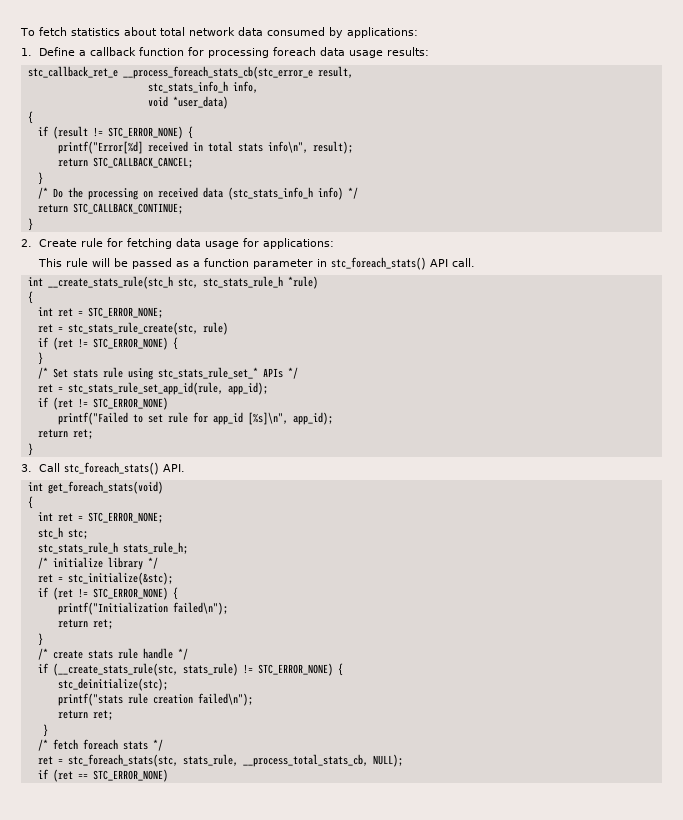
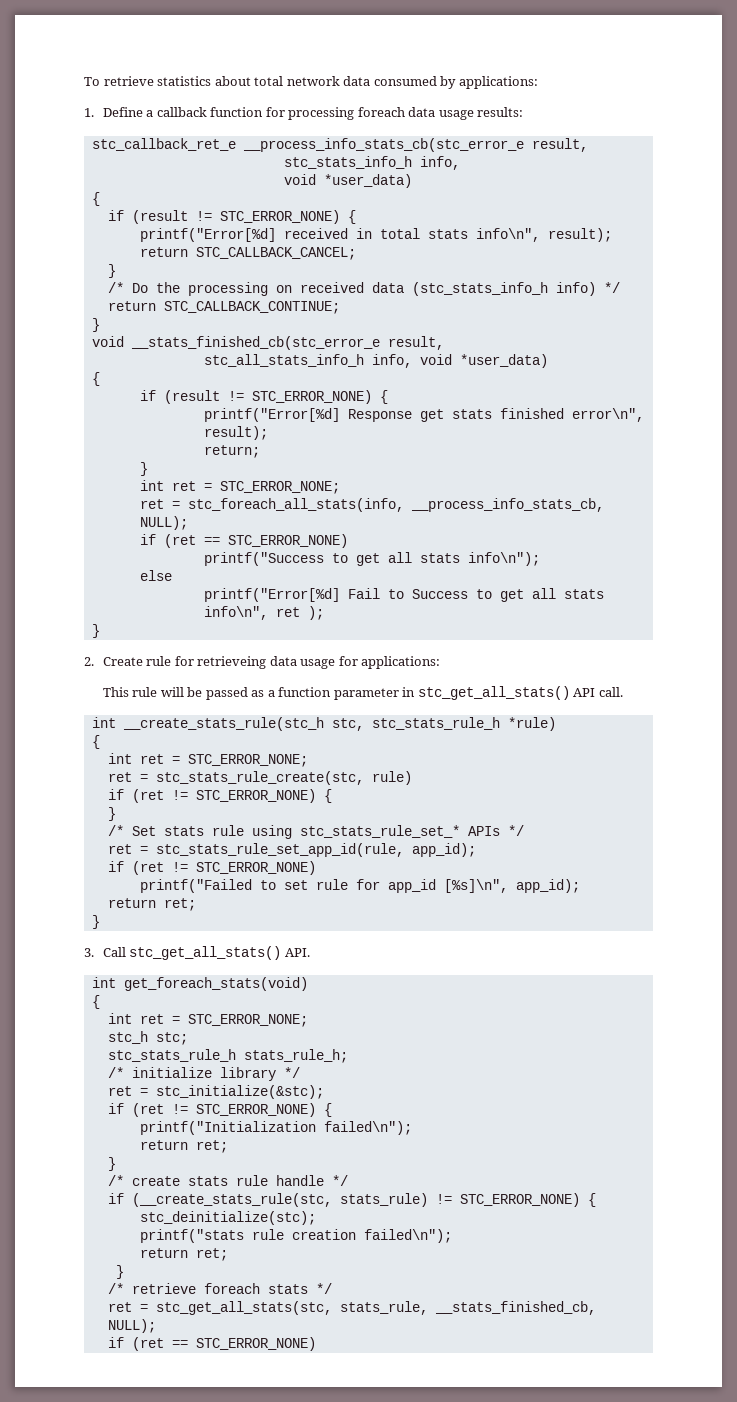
- To fetch statistics about total network data consumed by applications:
+ To retrieve statistics about total network data consumed by applications:
- stc_callback_ret_e __process_foreach_stats_cb(stc_error_e result,
+ stc_callback_ret_e __process_info_stats_cb(stc_error_e result,
+ void __stats_finished_cb(stc_error_e result,
+ stc_all_stats_info_h info, void *user_data)
+ {
+ if (result != STC_ERROR_NONE) {
+ printf("Error[%d] Response get stats finished error\n", result);
+ return;
+ }
+ int ret = STC_ERROR_NONE;
+ ret = stc_foreach_all_stats(info, __process_info_stats_cb, NULL);
+ if (ret == STC_ERROR_NONE)
+ printf("Success to get all stats info\n");
+ else
+ printf("Error[%d] Fail to Success to get all stats info\n", ret );
+ }
- 2. Create rule for fetching data usage for applications:
+ 2. Create rule for retrieveing data usage for applications:
- This rule will be passed as a function parameter in stc_foreach_stats() API call.
+ This rule will be passed as a function parameter in stc_get_all_stats() API call.
- 3. Call stc_foreach_stats() API.
+ 3. Call stc_get_all_stats() API.
- /* fetch foreach stats */
+ /* retrieve foreach stats */
- ret = stc_foreach_stats(stc, stats_rule, __process_total_stats_cb, NULL);
+ ret = stc_get_all_stats(stc, stats_rule, __stats_finished_cb, NULL);

